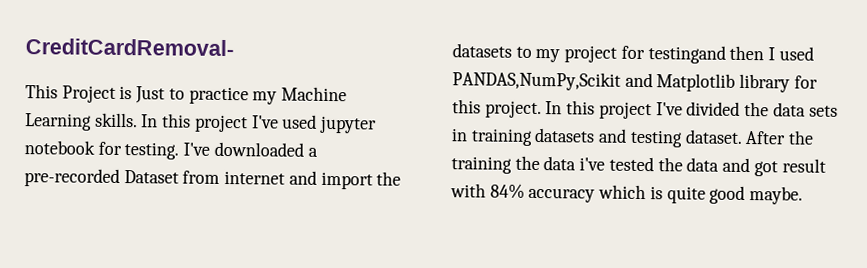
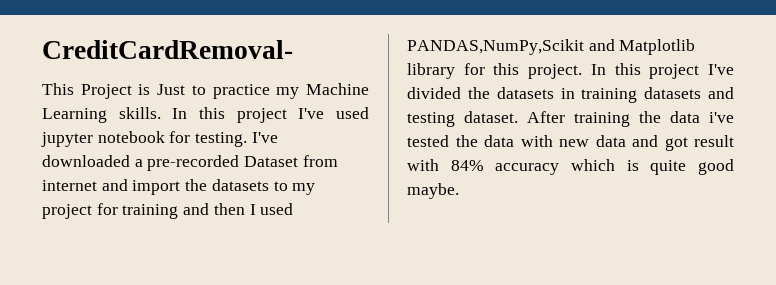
- I've downloaded a pre-recorded Dataset from internet and import the datasets to my project for testingand then I used PANDAS,NumPy,Scikit and Matplotlib library for this project.
+ I've downloaded a pre-recorded Dataset from internet and import the datasets to my project for training and then I used PANDAS,NumPy,Scikit and Matplotlib library for this project.
- In this project I've divided the data sets in training datasets and testing dataset.
+ In this project I've divided the datasets in training datasets and testing dataset.
- After the training the data i've tested the data and got result with 84% accuracy which is quite good maybe.
+ After training the data i've tested the data with new data and got result with 84% accuracy which is quite good maybe.

